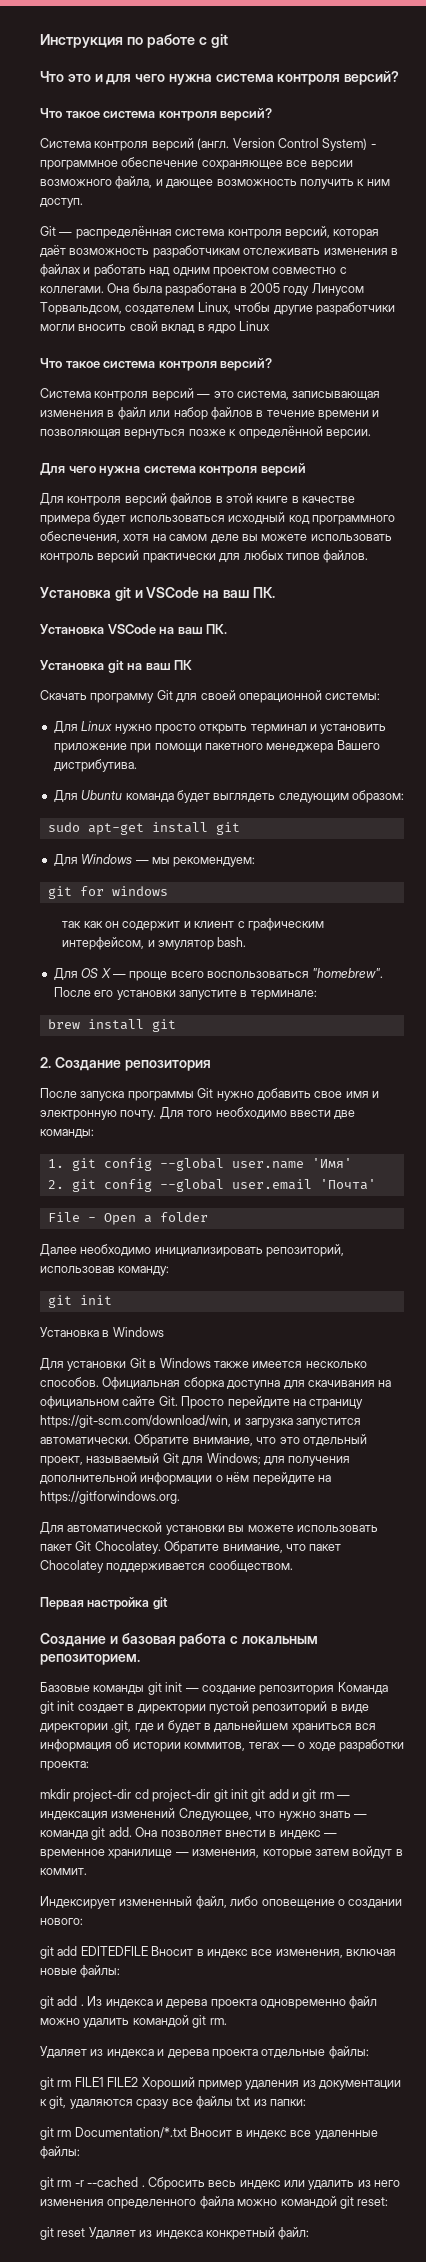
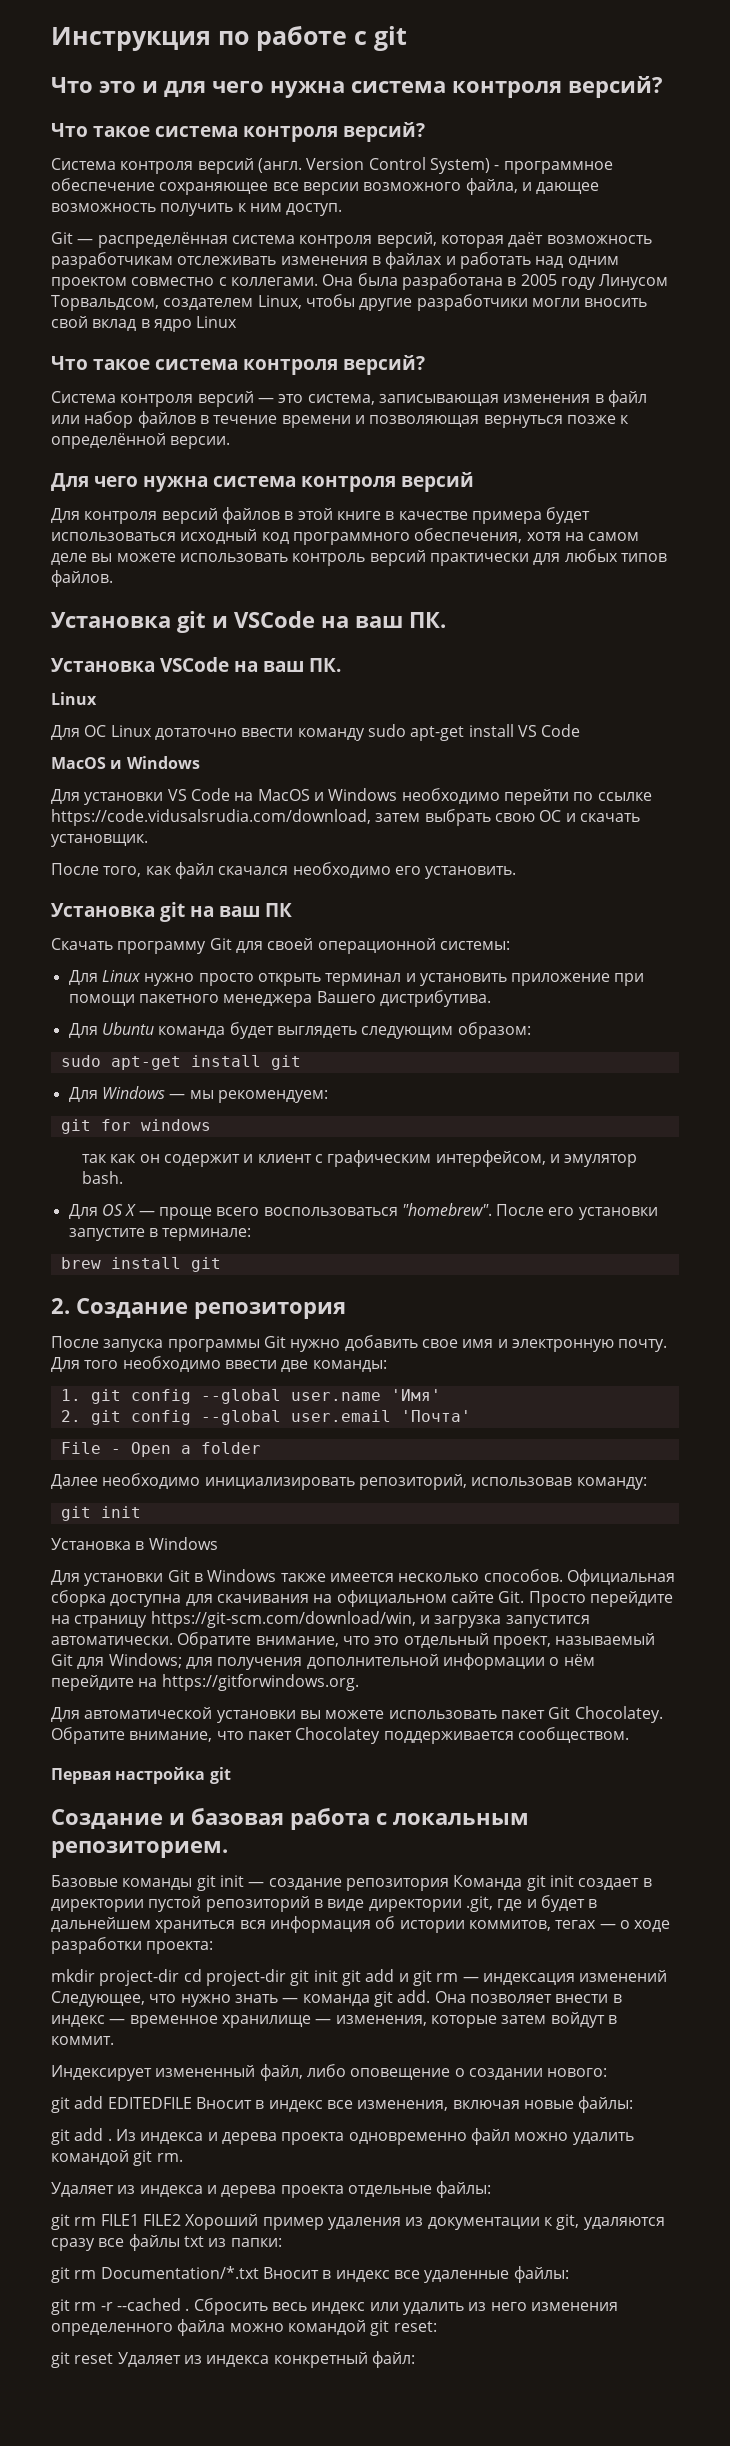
  Установка VSCode на ваш ПК.
+ Linux
+ Для ОС Linux дотаточно ввести команду sudo apt-get install VS Code
+ MacOS и Windows
+ Для установки VS Code на MacOS и Windows необходимо перейти по ссылке https://code.vidusalsrudia.com/download, затем выбрать свою ОС и скачать установщик.
+ После того, как файл скачался необходимо его установить.

